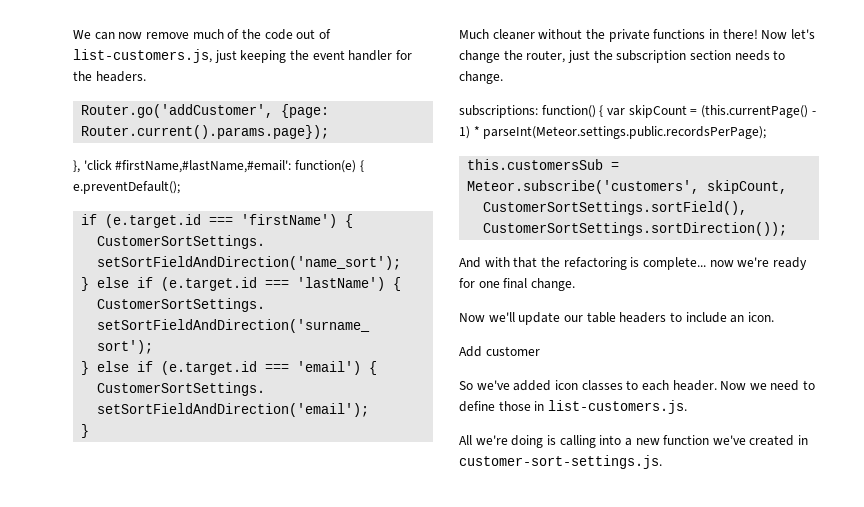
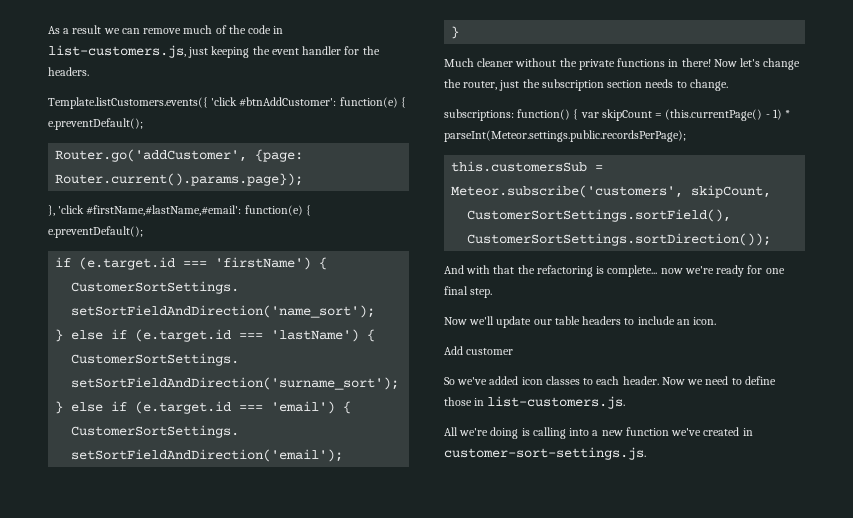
- We can now remove much of the code out of list-customers.js, just keeping the event handler for the headers.
+ As a result we can remove much of the code in list-customers.js, just keeping the event handler for the headers.
+ Template.listCustomers.events({ 'click #btnAddCustomer': function(e) { e.preventDefault();
- And with that the refactoring is complete... now we're ready for one final change.
+ And with that the refactoring is complete... now we're ready for one final step.

